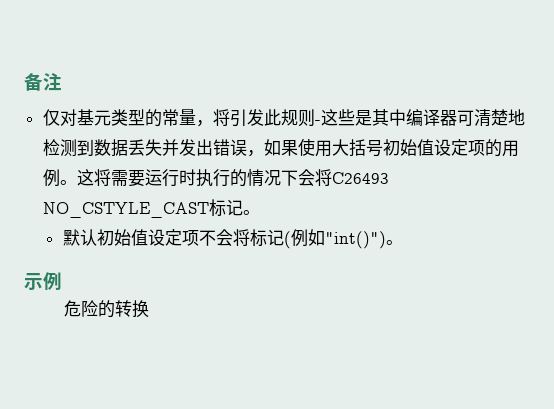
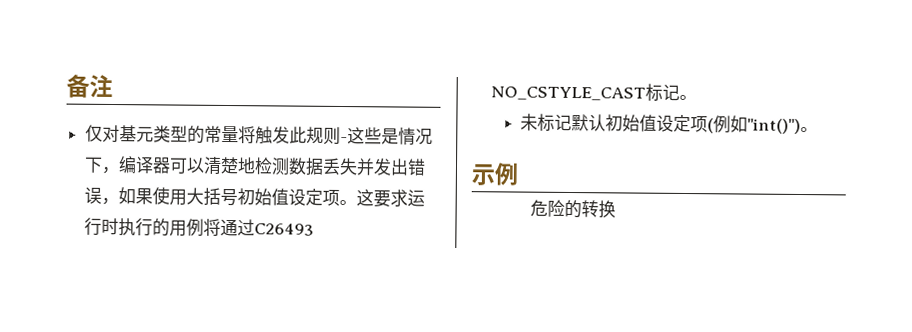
- 仅对基元类型的常量，将引发此规则-这些是其中编译器可清楚地检测到数据丢失并发出错误，如果使用大括号初始值设定项的用例。这将需要运行时执行的情况下会将C26493 NO_CSTYLE_CAST标记。
+ 仅对基元类型的常量将触发此规则-这些是情况下，编译器可以清楚地检测数据丢失并发出错误，如果使用大括号初始值设定项。这要求运行时执行的用例将通过C26493 NO_CSTYLE_CAST标记。
- 默认初始值设定项不会将标记(例如"int()")。
+ 未标记默认初始值设定项(例如"int()")。

